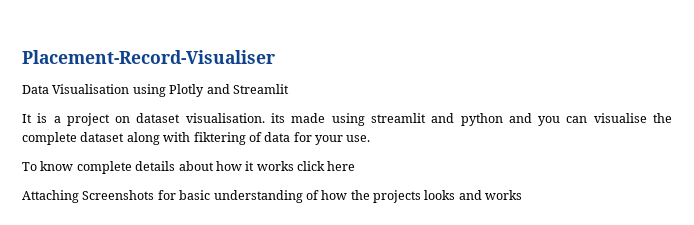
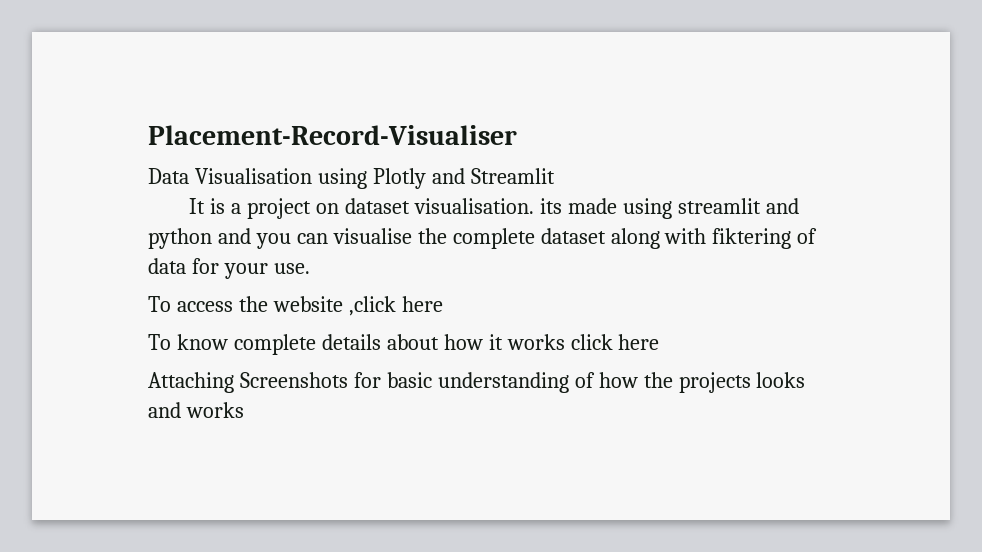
+ To access the website ,click here

